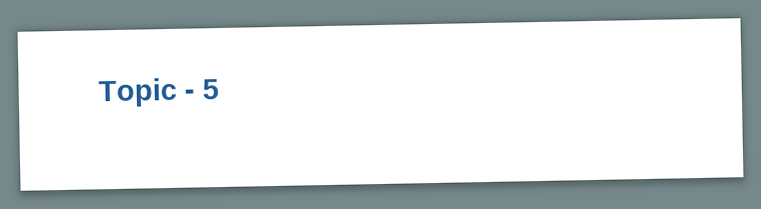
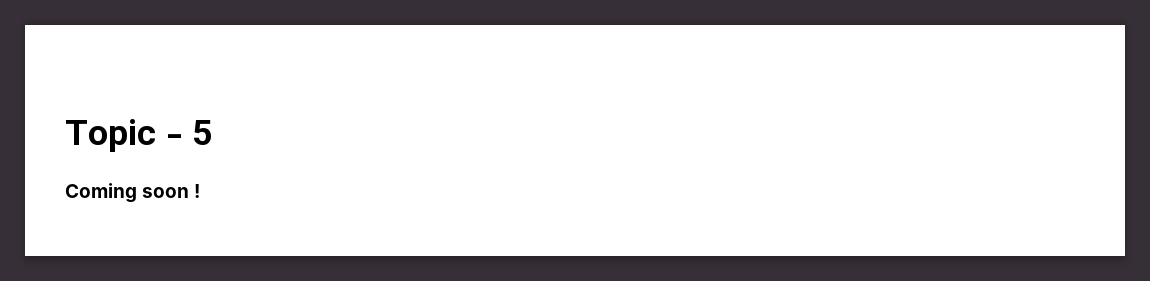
+ Coming soon !

